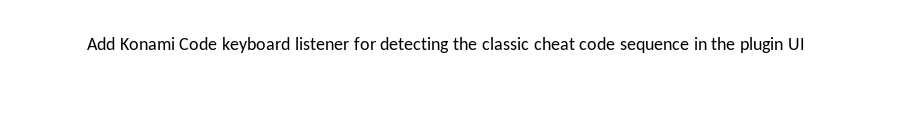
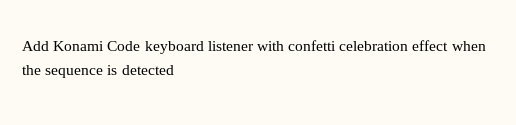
- Add Konami Code keyboard listener for detecting the classic cheat code sequence in the plugin UI
+ Add Konami Code keyboard listener with confetti celebration effect when the sequence is detected

